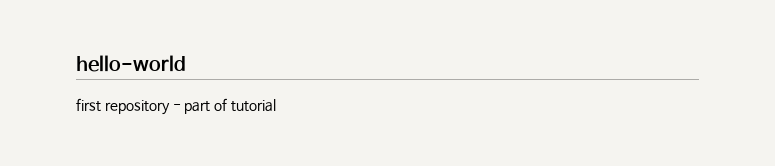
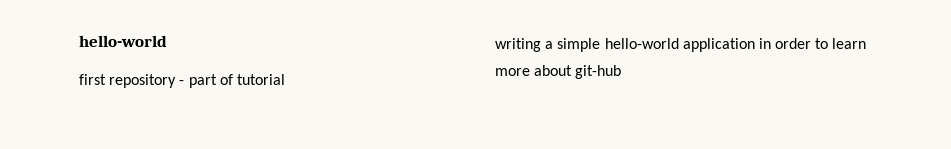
+ writing a simple hello-world application in order to learn more about git-hub

